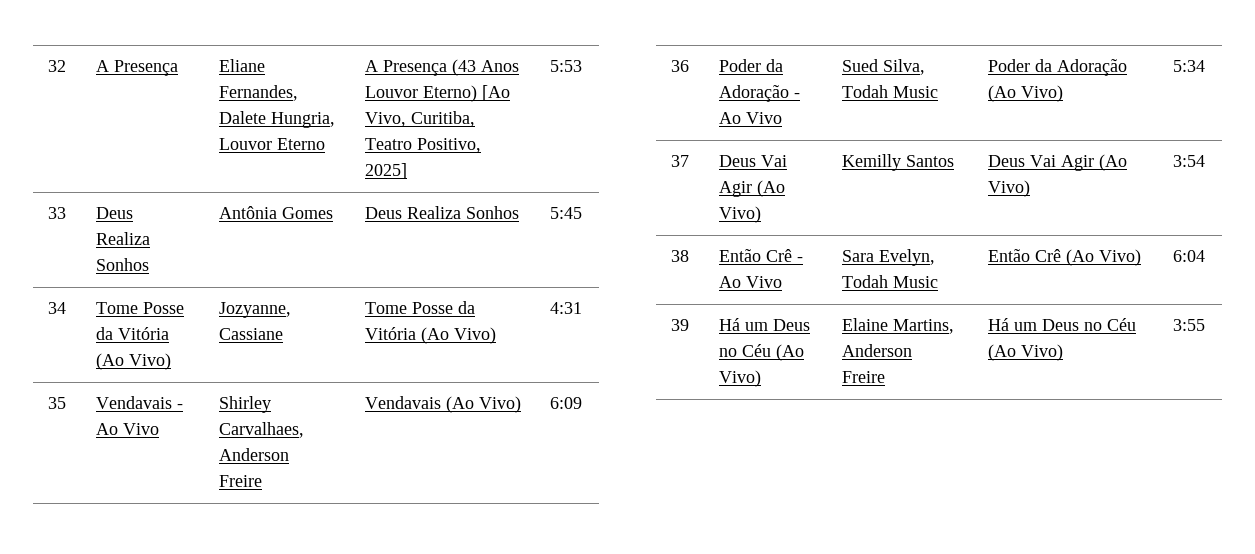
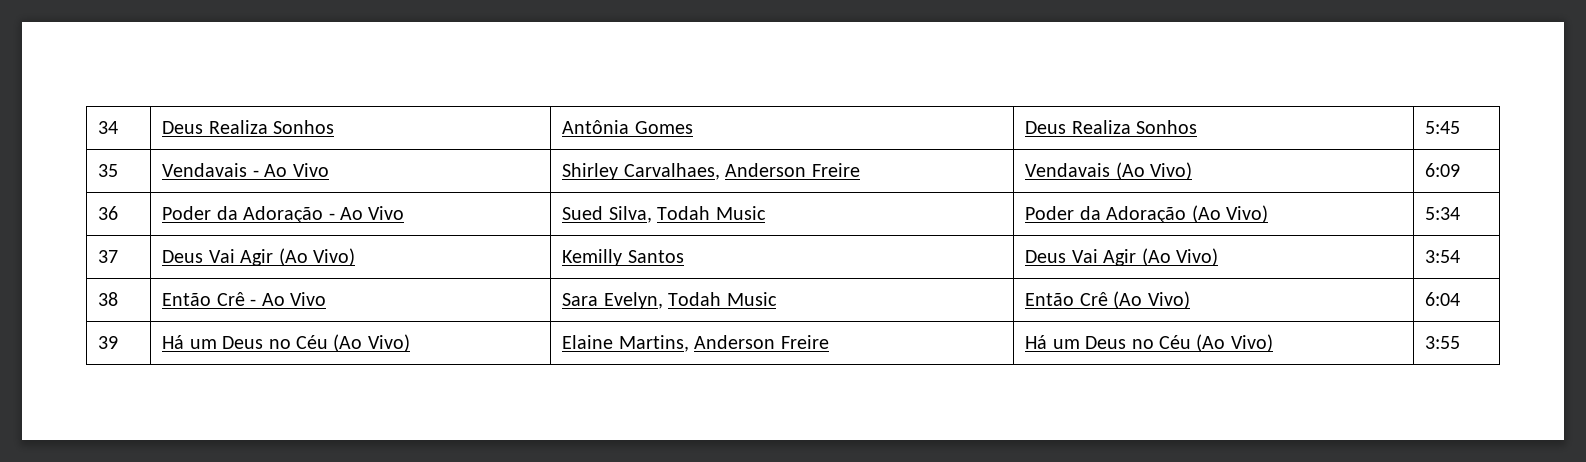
- 32 | A Presença | Eliane Fernandes, Dalete Hungria, Louvor Eterno | A Presença (43 Anos Louvor Eterno) [Ao Vivo, Curitiba, Teatro Positivo, 2025] | 5:53
- 33 | Deus Realiza Sonhos | Antônia Gomes | Deus Realiza Sonhos | 5:45
+ 34 | Deus Realiza Sonhos | Antônia Gomes | Deus Realiza Sonhos | 5:45
- 34 | Tome Posse da Vitória (Ao Vivo) | Jozyanne, Cassiane | Tome Posse da Vitória (Ao Vivo) | 4:31

